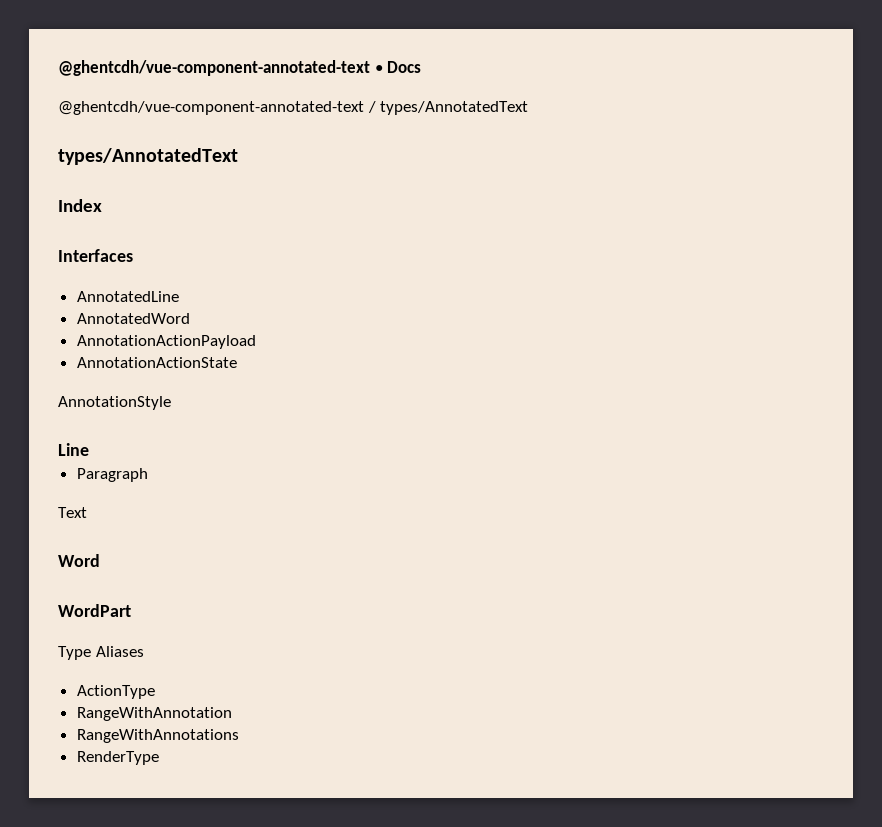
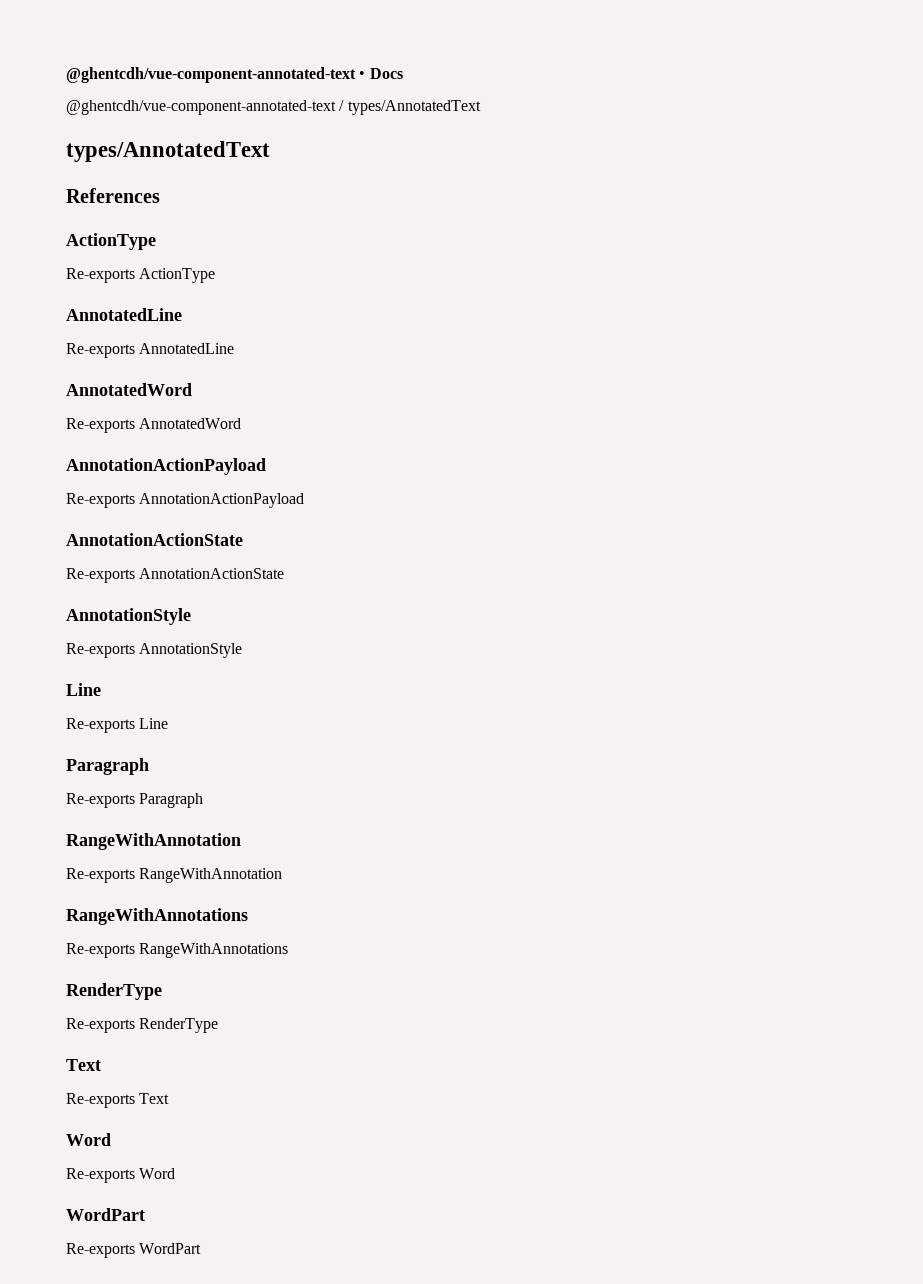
- Index
- Interfaces
+ References
+ ActionType
+ Re-exports ActionType
  AnnotatedLine
+ Re-exports AnnotatedLine
  AnnotatedWord
+ Re-exports AnnotatedWord
  AnnotationActionPayload
+ Re-exports AnnotationActionPayload
  AnnotationActionState
+ Re-exports AnnotationActionState
  AnnotationStyle
+ Re-exports AnnotationStyle
+ Re-exports Line
  Paragraph
+ Re-exports Paragraph
+ RangeWithAnnotation
+ Re-exports RangeWithAnnotation
+ RangeWithAnnotations
+ Re-exports RangeWithAnnotations
+ RenderType
+ Re-exports RenderType
  Text
+ Re-exports Text
+ Re-exports Word
- Type Aliases
- ActionType
- RangeWithAnnotation
- RangeWithAnnotations
- RenderType
+ Re-exports WordPart

